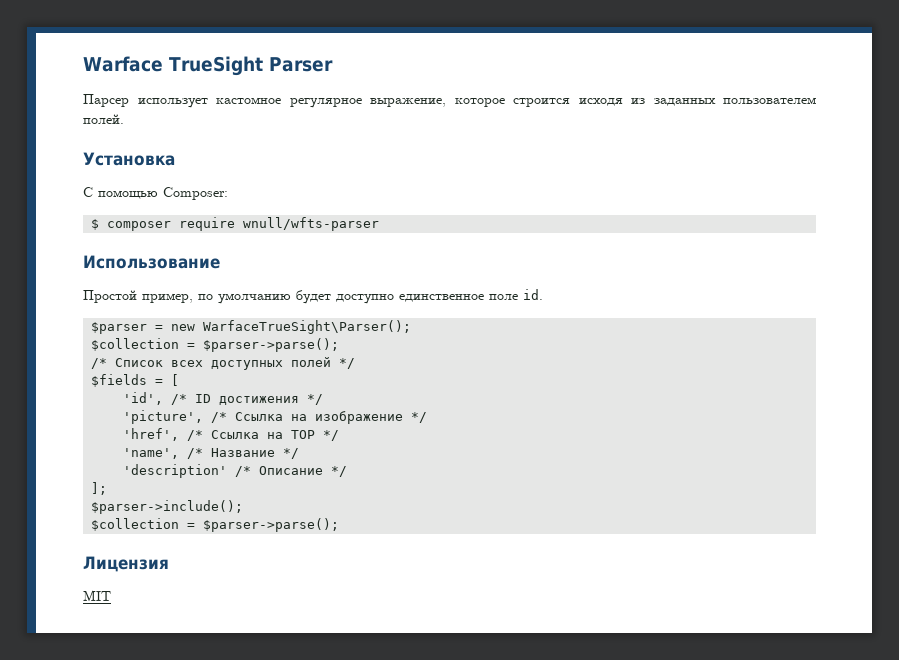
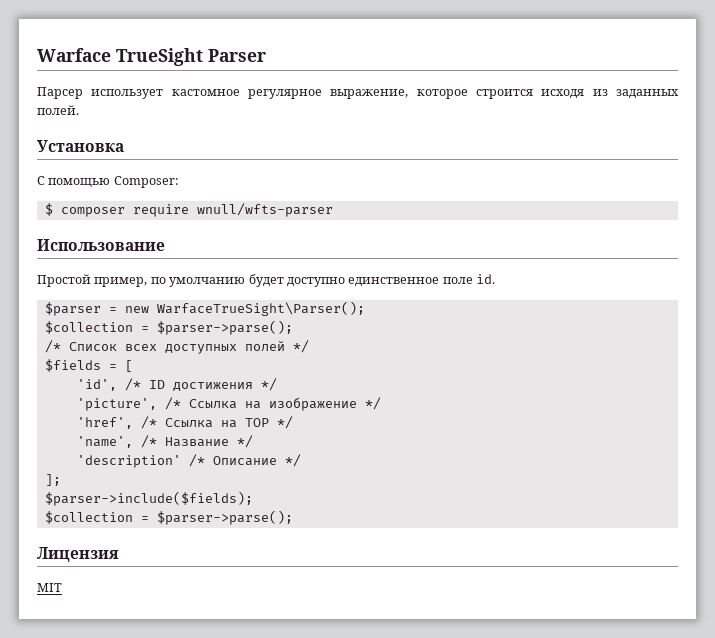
- Парсер использует кастомное регулярное выражение, которое строится исходя из заданных пользователем полей.
+ Парсер использует кастомное регулярное выражение, которое строится исходя из заданных полей.
- $parser->include();
+ $parser->include($fields);

